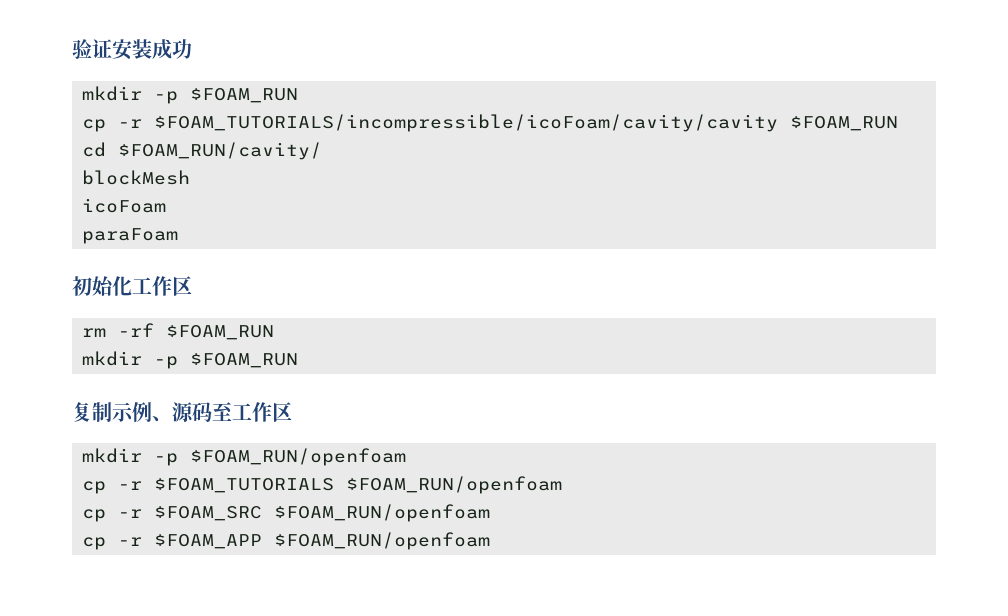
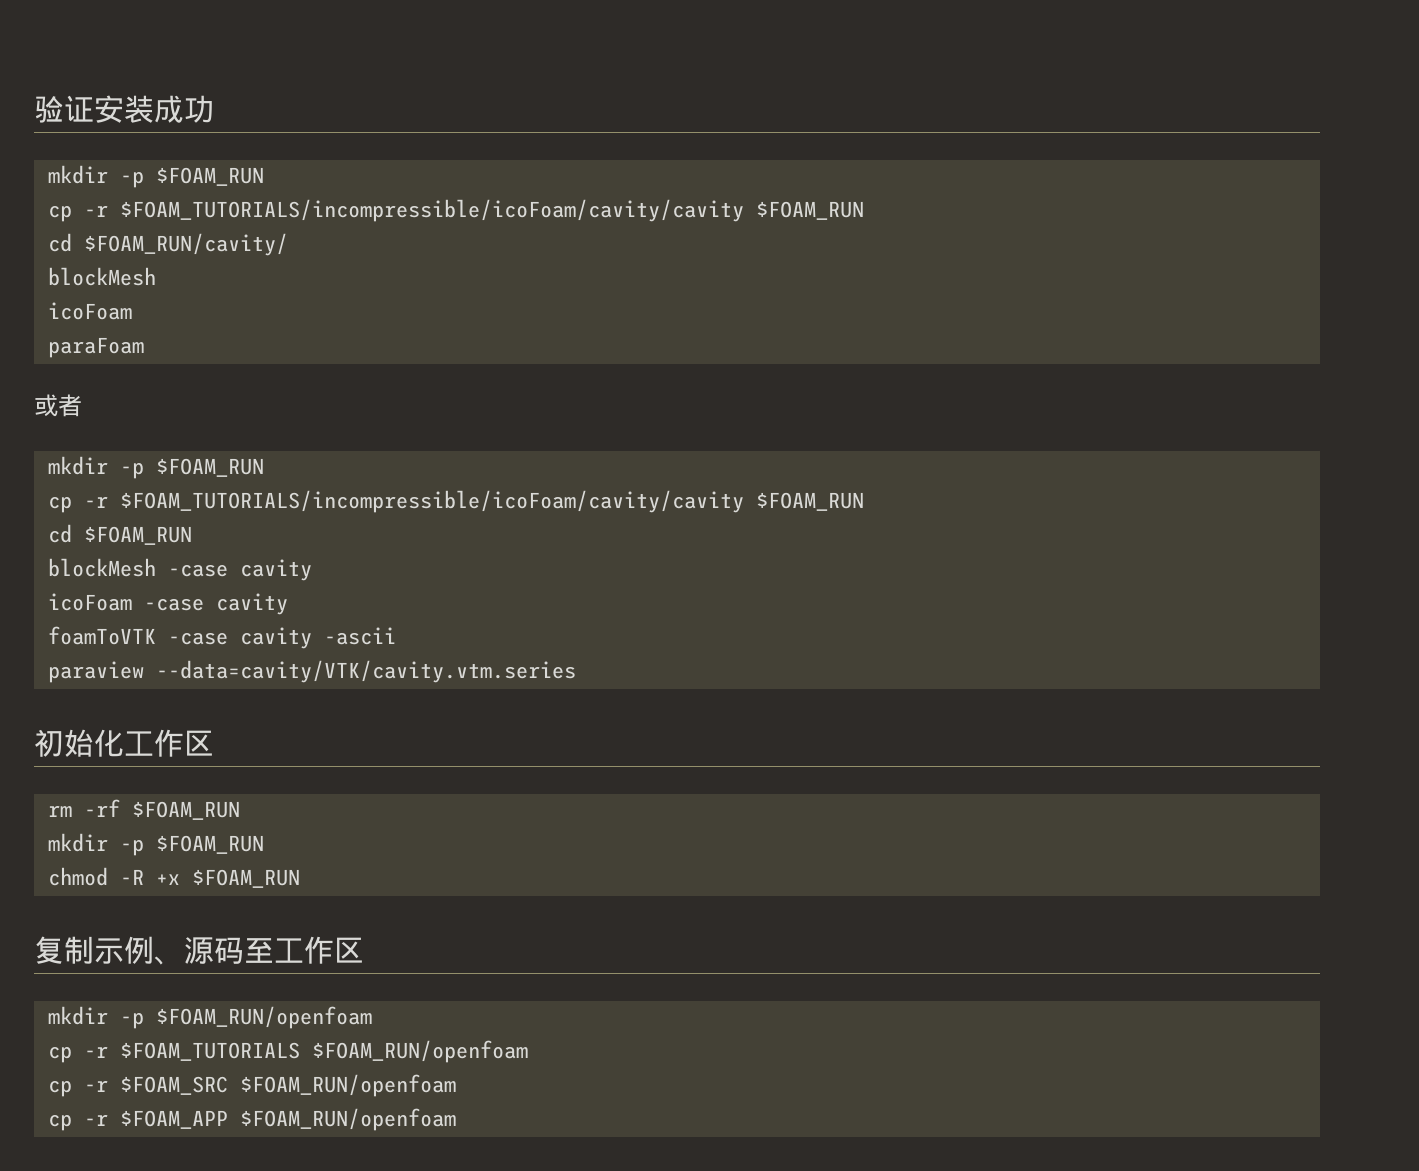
+ 或者
+ mkdir -p $FOAM_RUN
+ cp -r $FOAM_TUTORIALS/incompressible/icoFoam/cavity/cavity $FOAM_RUN
+ cd $FOAM_RUN
+ blockMesh -case cavity
+ icoFoam -case cavity
+ foamToVTK -case cavity -ascii
+ paraview --data=cavity/VTK/cavity.vtm.series
+ chmod -R +x $FOAM_RUN

